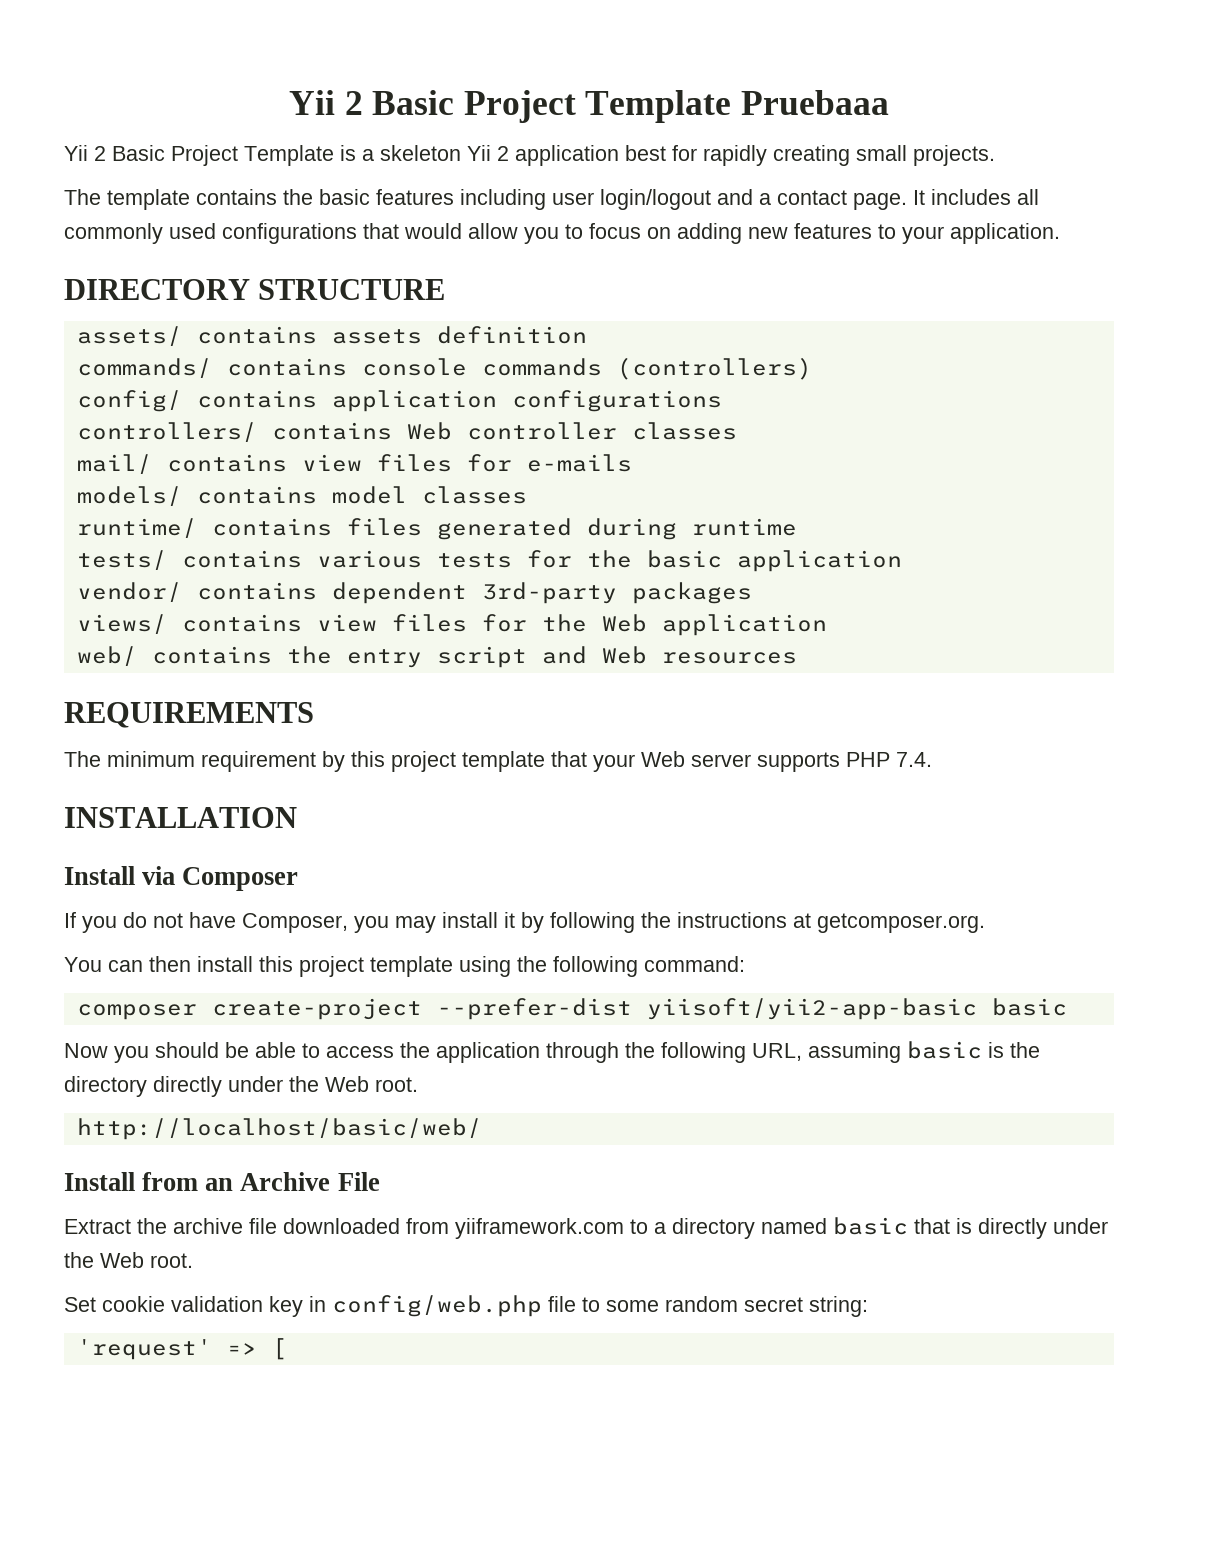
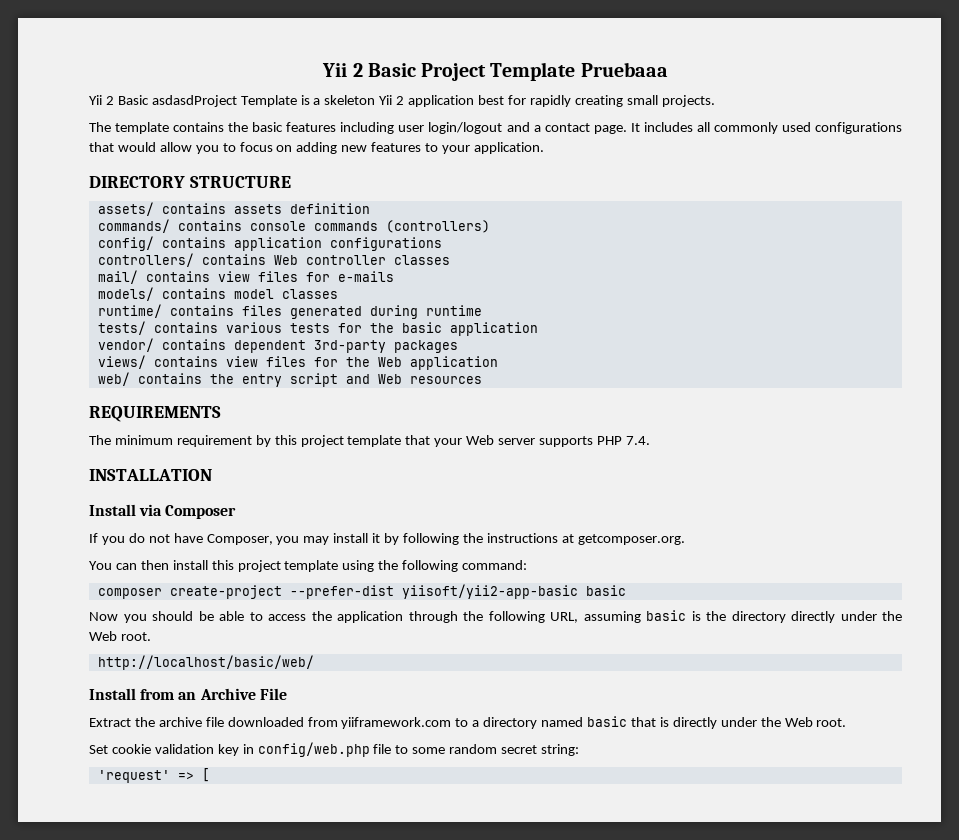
- Yii 2 Basic Project Template is a skeleton Yii 2 application best for rapidly creating small projects.
+ Yii 2 Basic asdasdProject Template is a skeleton Yii 2 application best for rapidly creating small projects.

